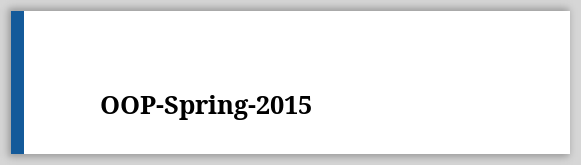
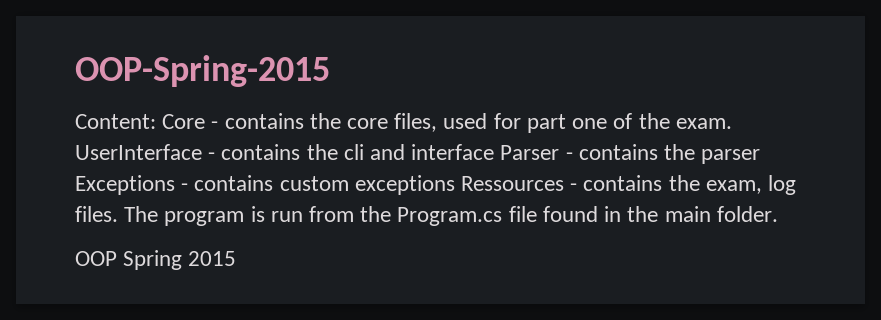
+ Content: Core - contains the core files, used for part one of the exam. UserInterface - contains the cli and interface Parser - contains the parser Exceptions - contains custom exceptions Ressources - contains the exam, log files. The program is run from the Program.cs file found in the main folder.
+ OOP Spring 2015

